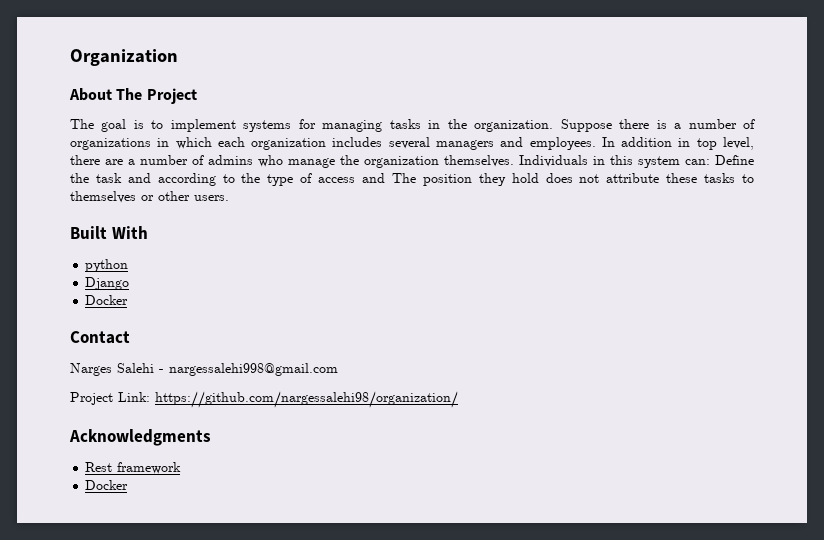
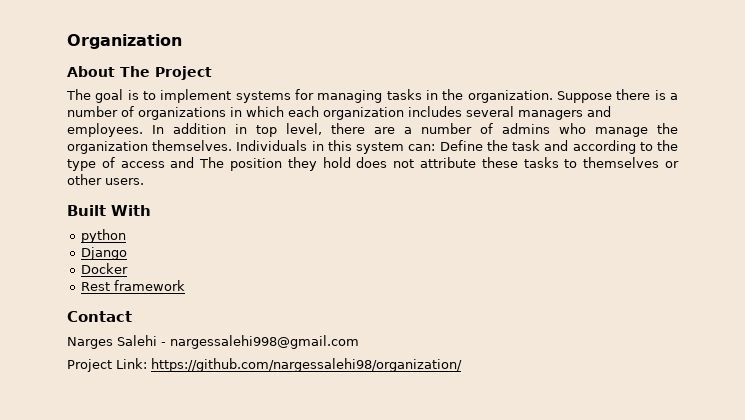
+ Rest framework
- Acknowledgments
- Rest framework
- Docker

